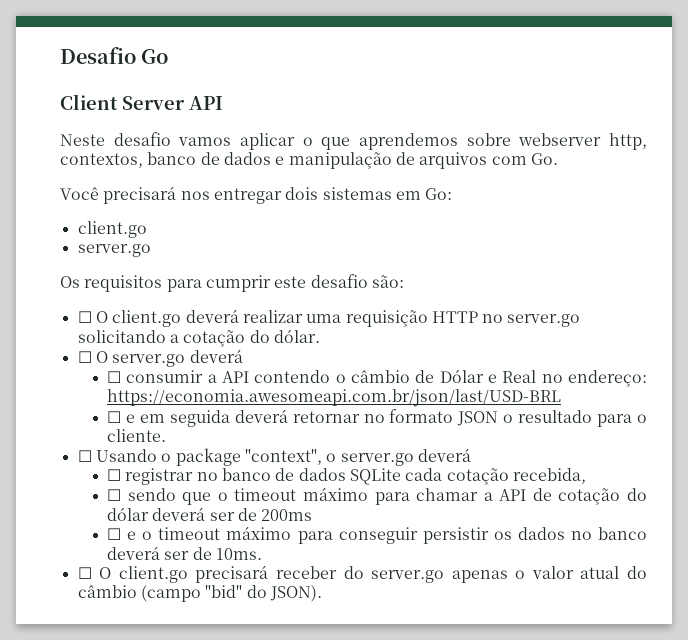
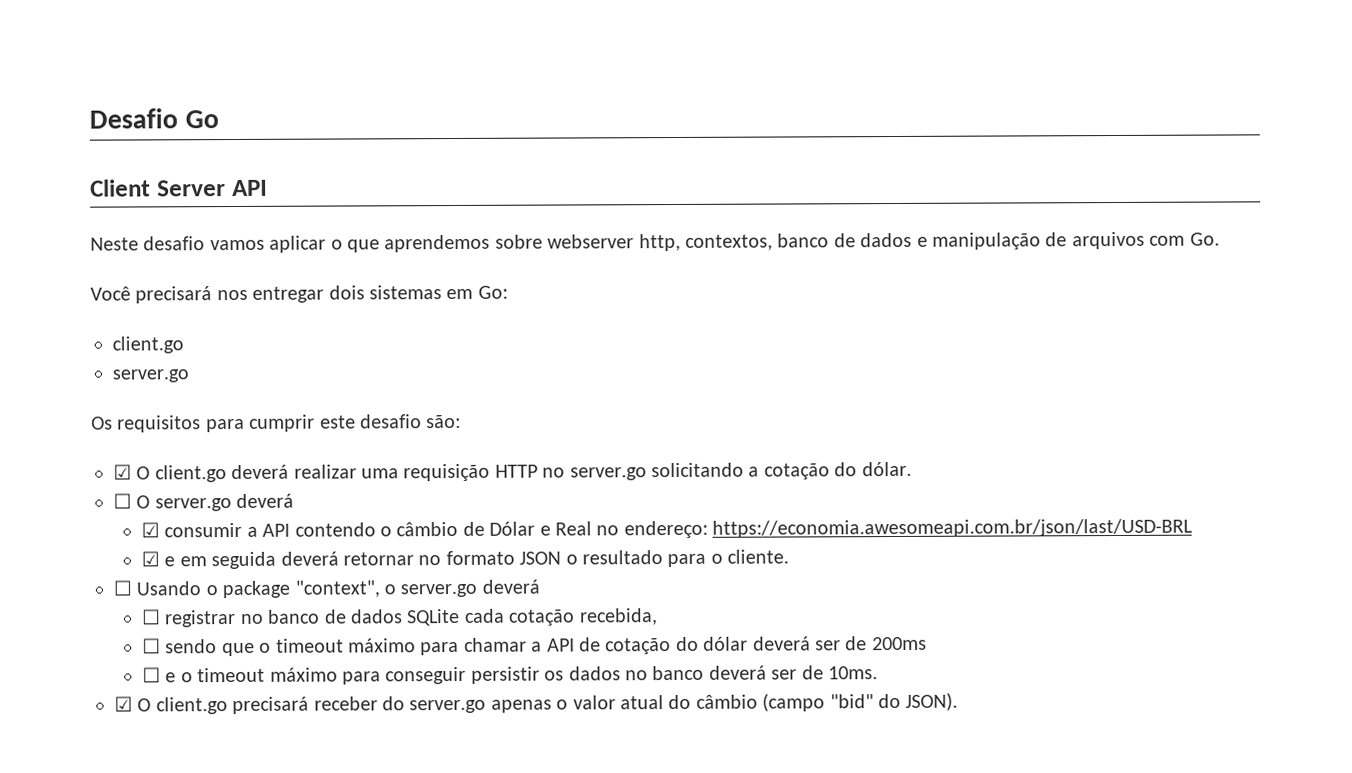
- ☐ O client.go deverá realizar uma requisição HTTP no server.go solicitando a cotação do dólar.
+ ☑ O client.go deverá realizar uma requisição HTTP no server.go solicitando a cotação do dólar.
- ☐ consumir a API contendo o câmbio de Dólar e Real no endereço: https://economia.awesomeapi.com.br/json/last/USD-BRL
+ ☑ consumir a API contendo o câmbio de Dólar e Real no endereço: https://economia.awesomeapi.com.br/json/last/USD-BRL
- ☐ e em seguida deverá retornar no formato JSON o resultado para o cliente.
+ ☑ e em seguida deverá retornar no formato JSON o resultado para o cliente.
- ☐ O client.go precisará receber do server.go apenas o valor atual do câmbio (campo "bid" do JSON).
+ ☑ O client.go precisará receber do server.go apenas o valor atual do câmbio (campo "bid" do JSON).

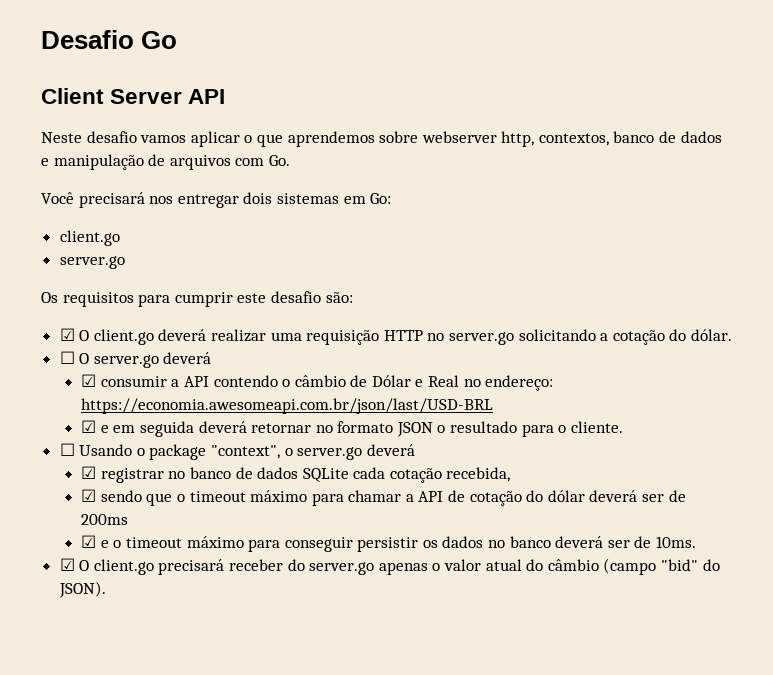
- ☐ registrar no banco de dados SQLite cada cotação recebida,
+ ☑ registrar no banco de dados SQLite cada cotação recebida,
- ☐ sendo que o timeout máximo para chamar a API de cotação do dólar deverá ser de 200ms
+ ☑ sendo que o timeout máximo para chamar a API de cotação do dólar deverá ser de 200ms
- ☐ e o timeout máximo para conseguir persistir os dados no banco deverá ser de 10ms.
+ ☑ e o timeout máximo para conseguir persistir os dados no banco deverá ser de 10ms.

